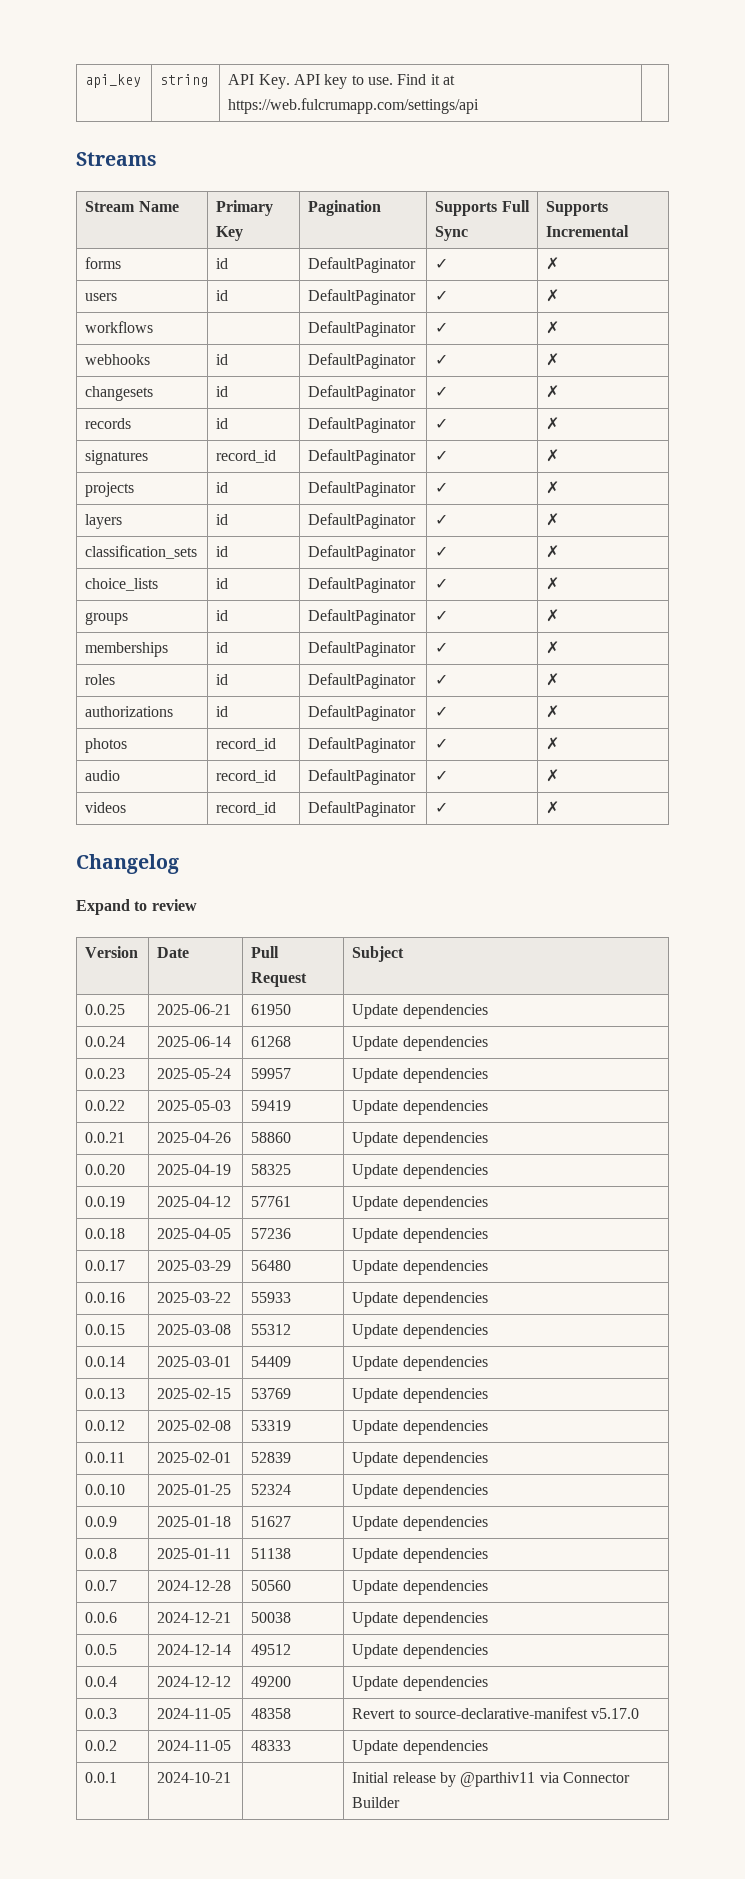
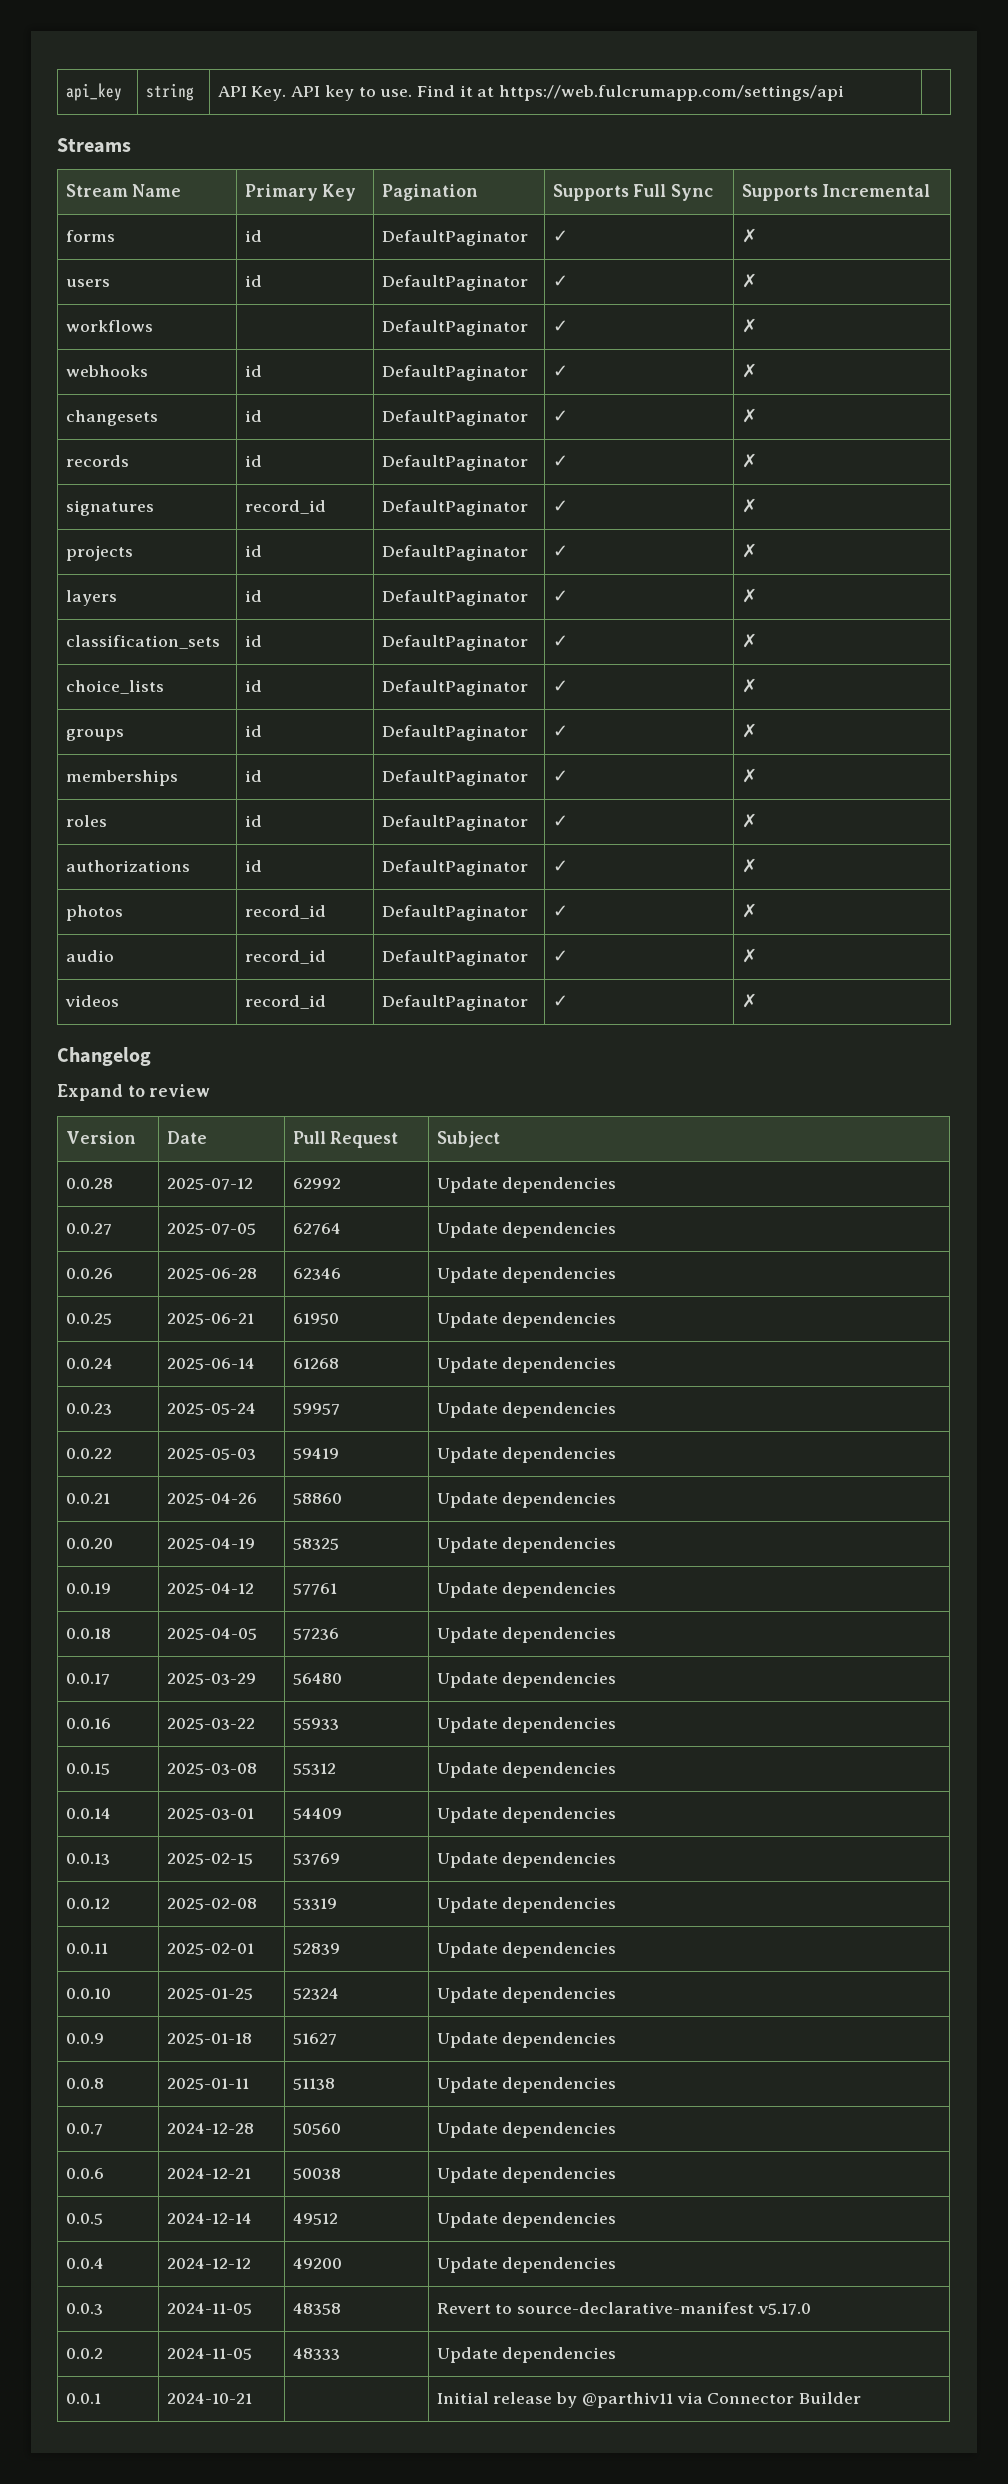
+ 0.0.28 | 2025-07-12 | 62992 | Update dependencies
+ 0.0.27 | 2025-07-05 | 62764 | Update dependencies
+ 0.0.26 | 2025-06-28 | 62346 | Update dependencies

